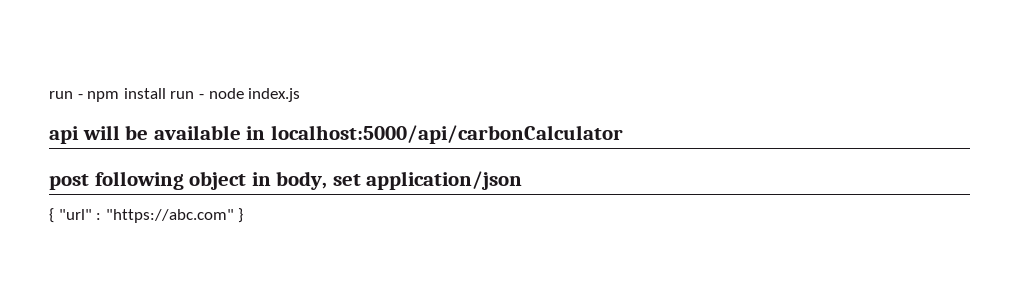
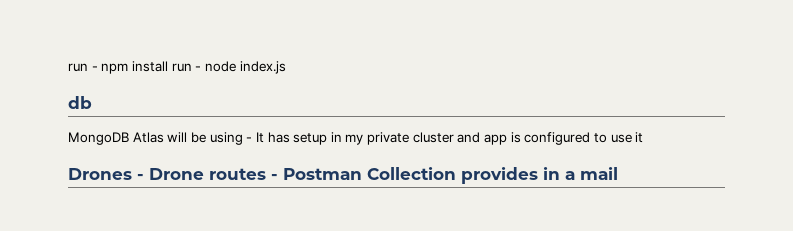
- api will be available in localhost:5000/api/carbonCalculator
- post following object in body, set application/json
- { "url" : "https://abc.com" }
+ db
+ MongoDB Atlas will be using - It has setup in my private cluster and app is configured to use it
+ Drones - Drone routes - Postman Collection provides in a mail

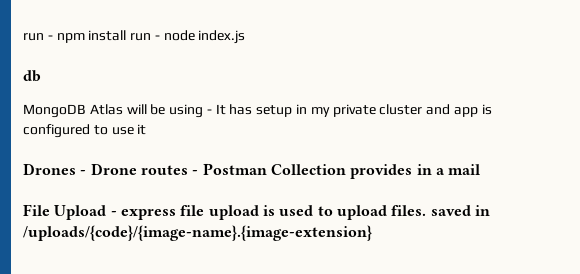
+ File Upload - express file upload is used to upload files. saved in /uploads/{code}/{image-name}.{image-extension}

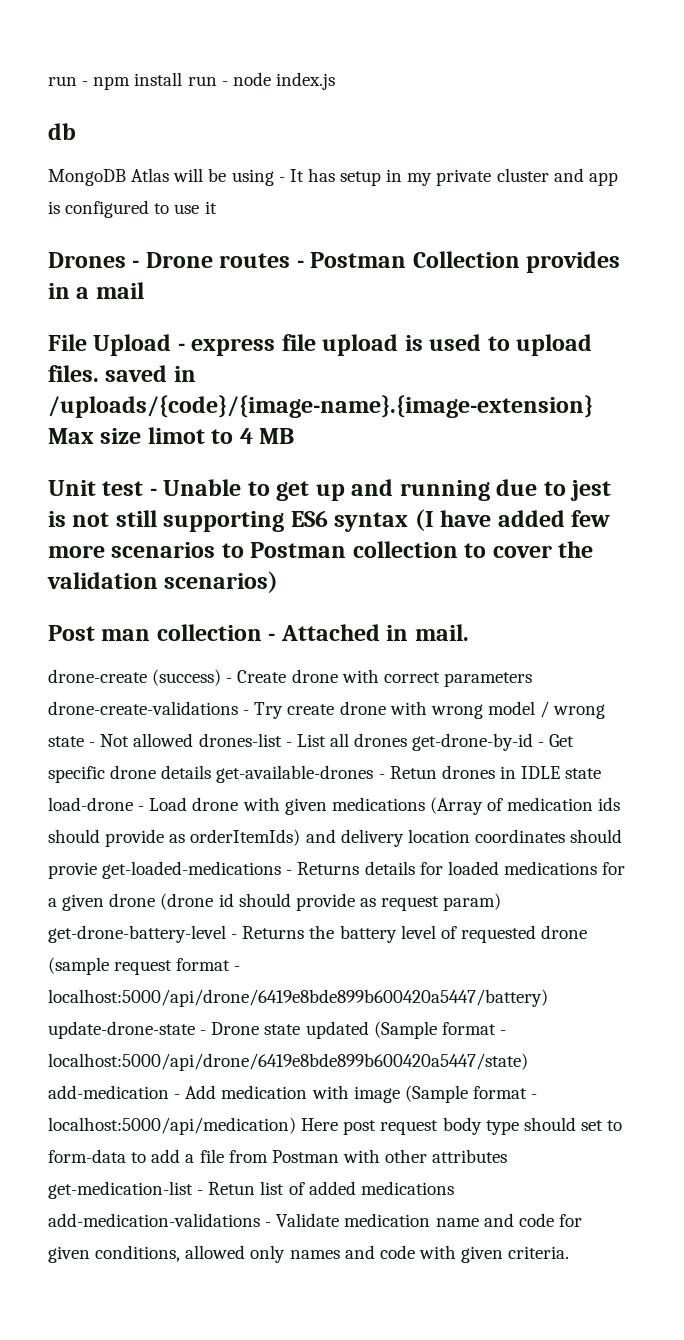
- File Upload - express file upload is used to upload files. saved in /uploads/{code}/{image-name}.{image-extension}
+ File Upload - express file upload is used to upload files. saved in /uploads/{code}/{image-name}.{image-extension} Max size limot to 4 MB
+ Unit test - Unable to get up and running due to jest is not still supporting ES6 syntax (I have added few more scenarios to Postman collection to cover the validation scenarios)
+ Post man collection - Attached in mail.
+ drone-create (success) - Create drone with correct parameters drone-create-validations - Try create drone with wrong model / wrong state - Not allowed drones-list - List all drones get-drone-by-id - Get specific drone details get-available-drones - Retun drones in IDLE state load-drone - Load drone with given medications (Array of medication ids should provide as orderItemIds) and delivery location coordinates should provie get-loaded-medications - Returns details for loaded medications for a given drone (drone id should provide as request param) get-drone-battery-level - Returns the battery level of requested drone (sample request format - localhost:5000/api/drone/6419e8bde899b600420a5447/battery) update-drone-state - Drone state updated (Sample format - localhost:5000/api/drone/6419e8bde899b600420a5447/state) add-medication - Add medication with image (Sample format - localhost:5000/api/medication) Here post request body type should set to form-data to add a file from Postman with other attributes get-medication-list - Retun list of added medications add-medication-validations - Validate medication name and code for given conditions, allowed only names and code with given criteria.

